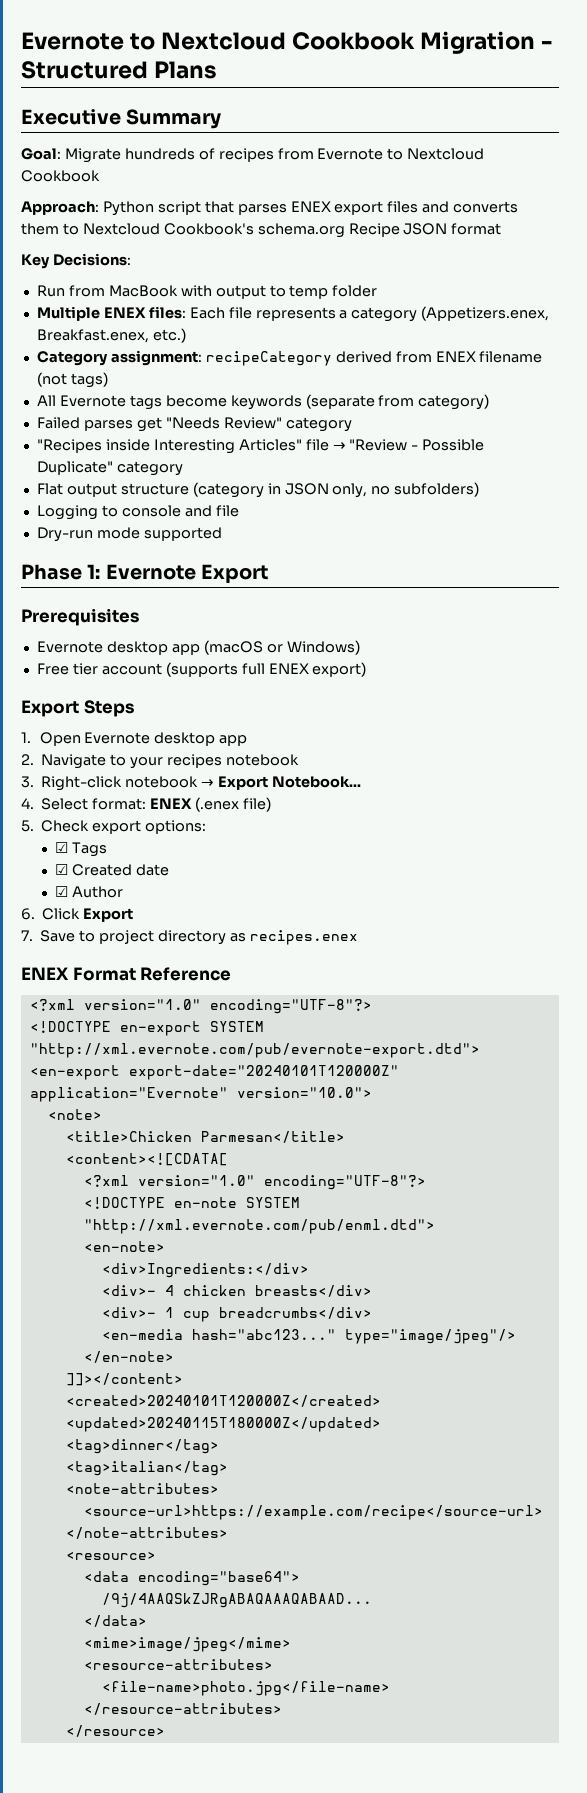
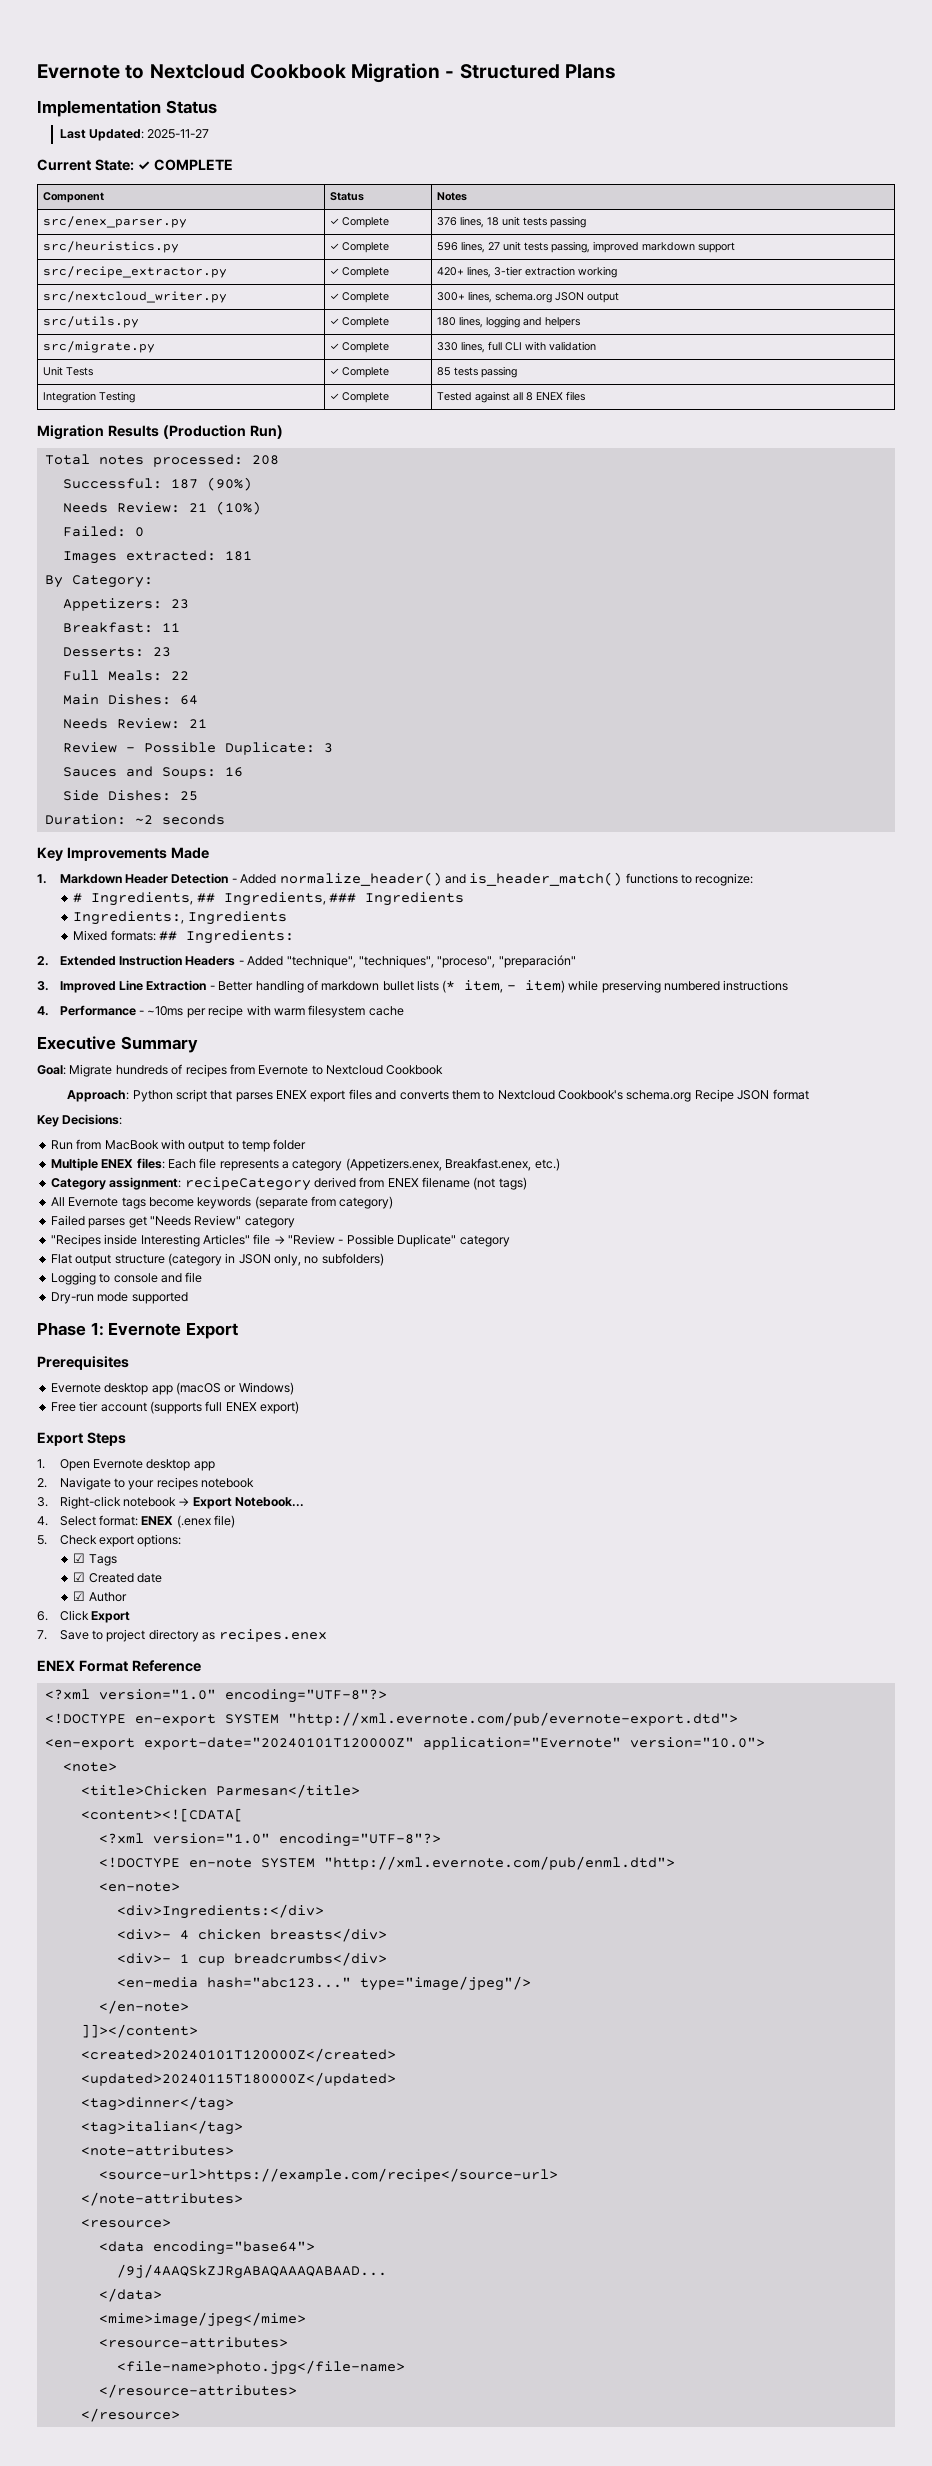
+ Implementation Status
+ Last Updated: 2025-11-27
+ Current State: ✓ COMPLETE
+ Component | Status | Notes
+ src/enex_parser.py | ✓ Complete | 376 lines, 18 unit tests passing
+ src/heuristics.py | ✓ Complete | 596 lines, 27 unit tests passing, improved markdown support
+ src/recipe_extractor.py | ✓ Complete | 420+ lines, 3-tier extraction working
+ src/nextcloud_writer.py | ✓ Complete | 300+ lines, schema.org JSON output
+ src/utils.py | ✓ Complete | 180 lines, logging and helpers
+ src/migrate.py | ✓ Complete | 330 lines, full CLI with validation
+ Unit Tests | ✓ Complete | 85 tests passing
+ Integration Testing | ✓ Complete | Tested against all 8 ENEX files
+ Migration Results (Production Run)
+ Total notes processed: 208
+ Successful: 187 (90%)
+ Needs Review: 21 (10%)
+ Failed: 0
+ Images extracted: 181
+ By Category:
+ Appetizers: 23
+ Breakfast: 11
+ Desserts: 23
+ Full Meals: 22
+ Main Dishes: 64
+ Needs Review: 21
+ Review - Possible Duplicate: 3
+ Sauces and Soups: 16
+ Side Dishes: 25
+ Duration: ~2 seconds
+ Key Improvements Made
+ 1. Markdown Header Detection - Added normalize_header() and is_header_match() functions to recognize:
+ # Ingredients, ## Ingredients, ### Ingredients
+ Ingredients:, Ingredients
+ Mixed formats: ## Ingredients:
+ 2. Extended Instruction Headers - Added "technique", "techniques", "proceso", "preparación"
+ 3. Improved Line Extraction - Better handling of markdown bullet lists (* item, - item) while preserving numbered instructions
+ 4. Performance - ~10ms per recipe with warm filesystem cache

